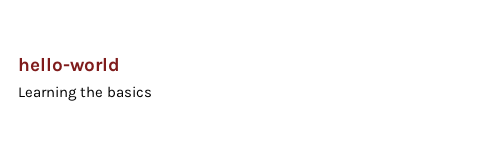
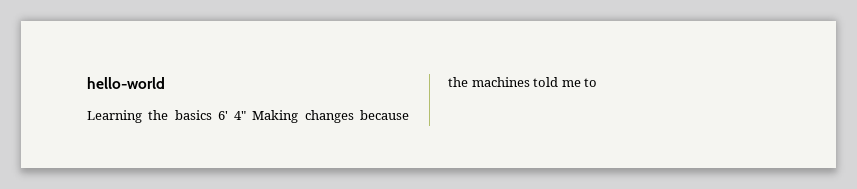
- Learning the basics
+ Learning the basics 6' 4" Making changes because the machines told me to

